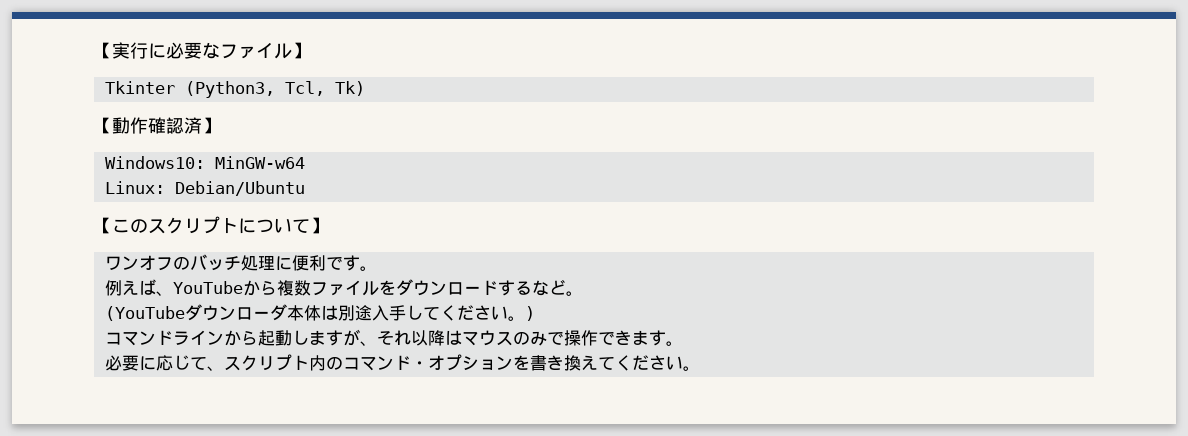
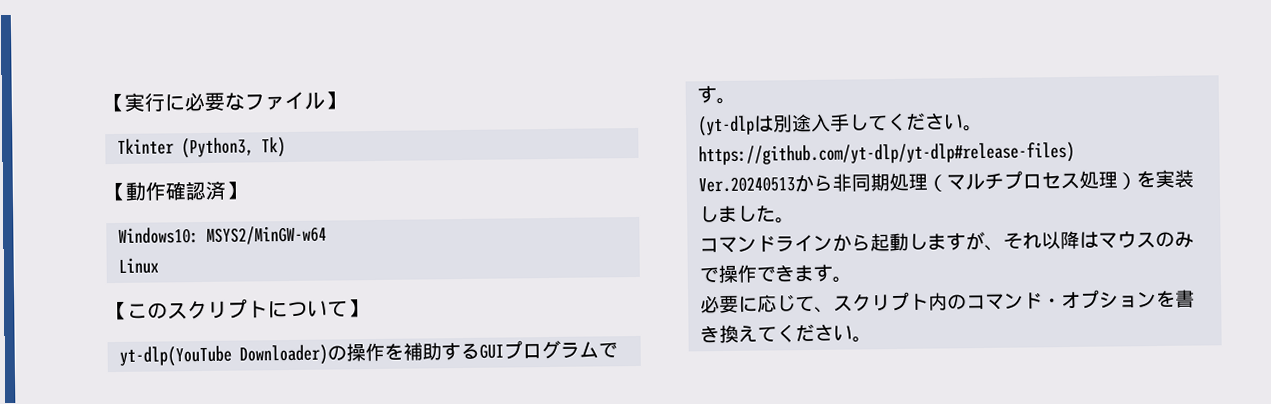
- Tkinter (Python3, Tcl, Tk)
+ Tkinter (Python3, Tk)
- Windows10: MinGW-w64
- Linux: Debian/Ubuntu
+ Windows10: MSYS2/MinGW-w64
+ Linux
- ワンオフのバッチ処理に便利です。
- 例えば、YouTubeから複数ファイルをダウンロードするなど。
- (YouTubeダウンローダ本体は別途入手してください。)
+ yt-dlp(YouTube Downloader)の操作を補助するGUIプログラムです。
+ (yt-dlpは別途入手してください。https://github.com/yt-dlp/yt-dlp#release-files)
+ Ver.20240513から非同期処理（マルチプロセス処理）を実装しました。

